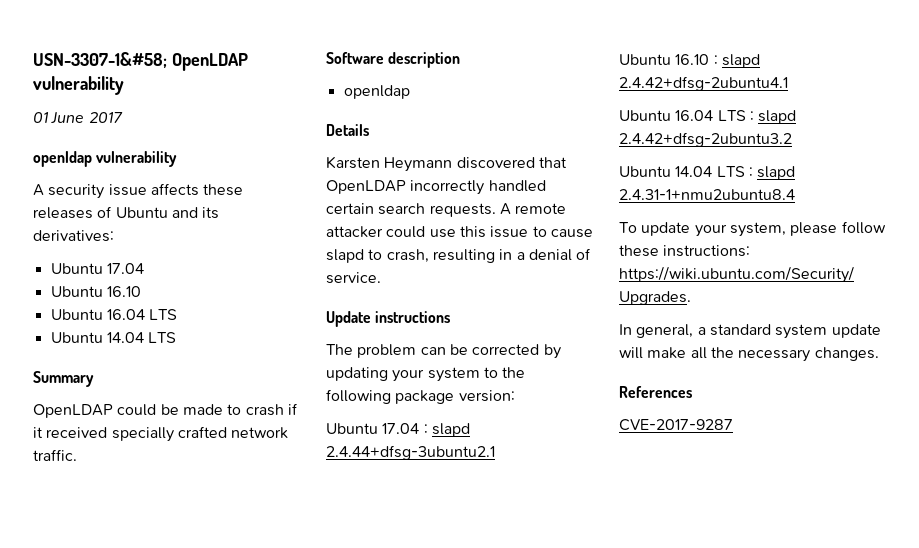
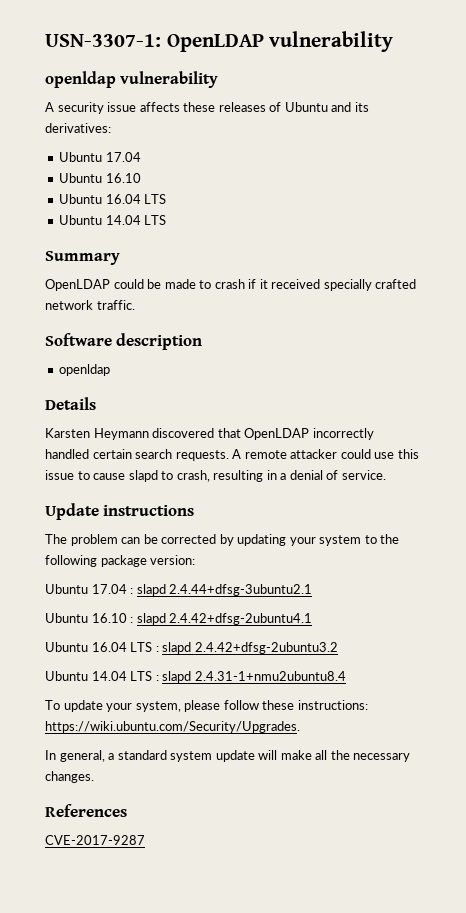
- USN-3307-1&#58; OpenLDAP vulnerability
+ USN-3307-1: OpenLDAP vulnerability
- 01 June 2017

